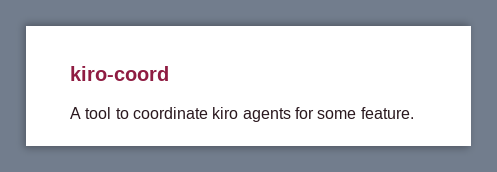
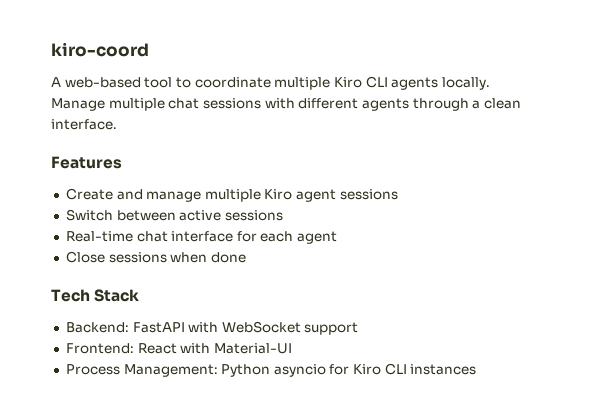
- A tool to coordinate kiro agents for some feature.
+ A web-based tool to coordinate multiple Kiro CLI agents locally. Manage multiple chat sessions with different agents through a clean interface.
+ Features
+ Create and manage multiple Kiro agent sessions
+ Switch between active sessions
+ Real-time chat interface for each agent
+ Close sessions when done
+ Tech Stack
+ Backend: FastAPI with WebSocket support
+ Frontend: React with Material-UI
+ Process Management: Python asyncio for Kiro CLI instances

